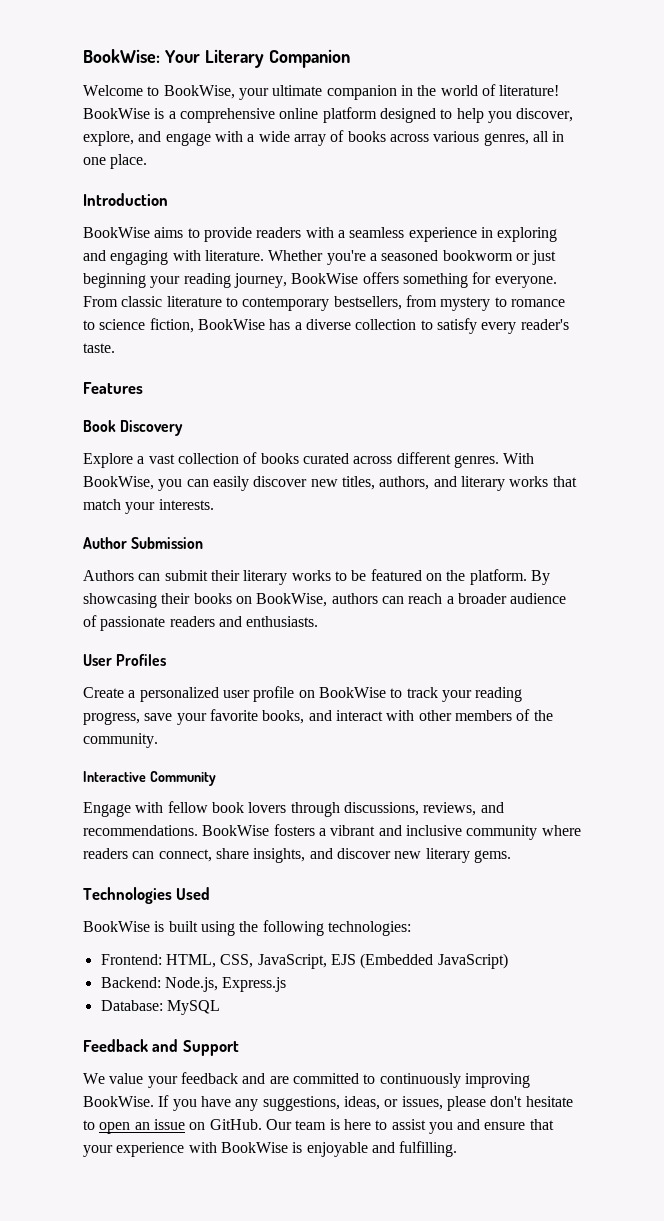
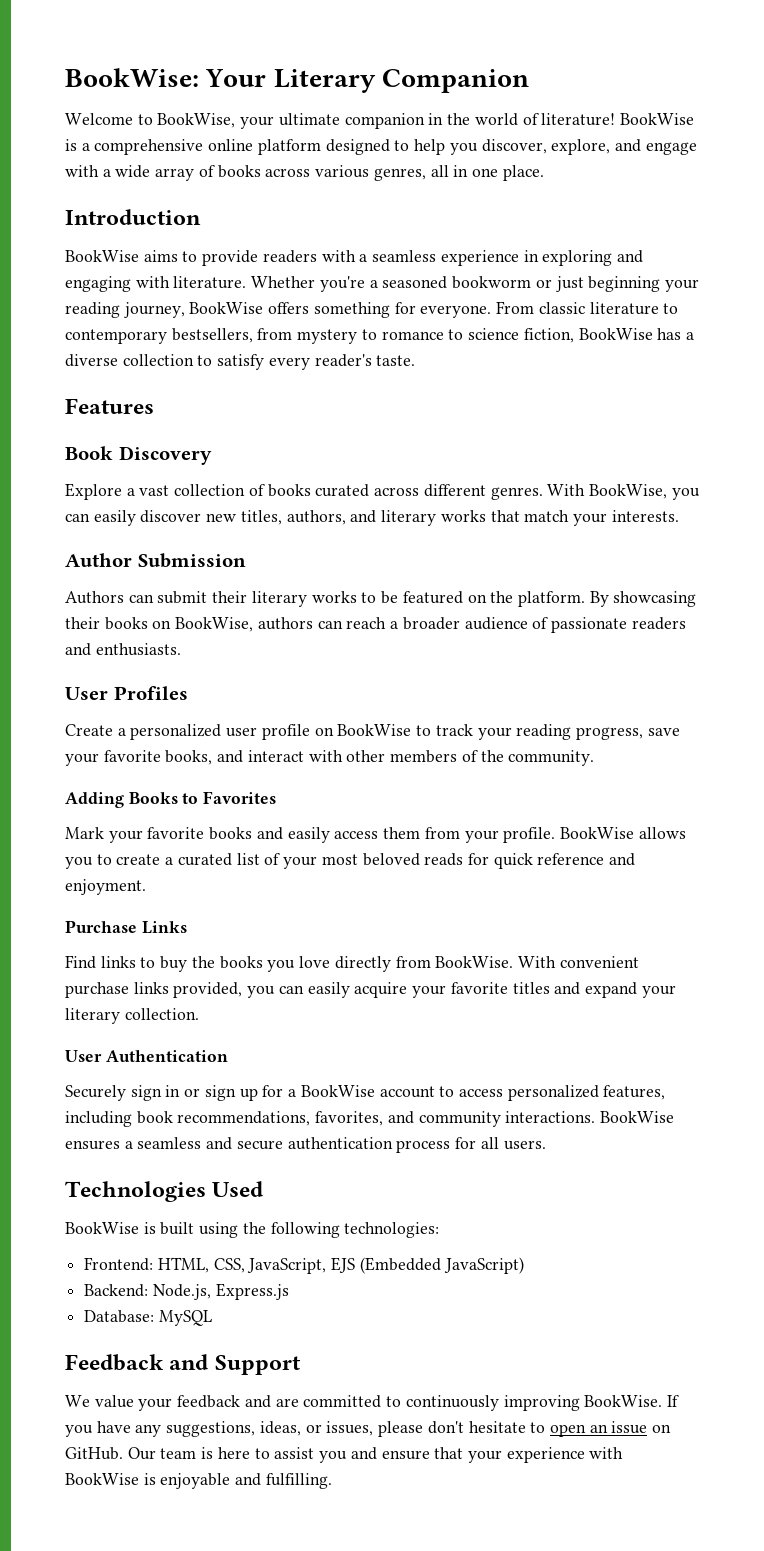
- Interactive Community
- Engage with fellow book lovers through discussions, reviews, and recommendations. BookWise fosters a vibrant and inclusive community where readers can connect, share insights, and discover new literary gems.
+ Adding Books to Favorites
+ Mark your favorite books and easily access them from your profile. BookWise allows you to create a curated list of your most beloved reads for quick reference and enjoyment.
+ Purchase Links
+ Find links to buy the books you love directly from BookWise. With convenient purchase links provided, you can easily acquire your favorite titles and expand your literary collection.
+ User Authentication
+ Securely sign in or sign up for a BookWise account to access personalized features, including book recommendations, favorites, and community interactions. BookWise ensures a seamless and secure authentication process for all users.

